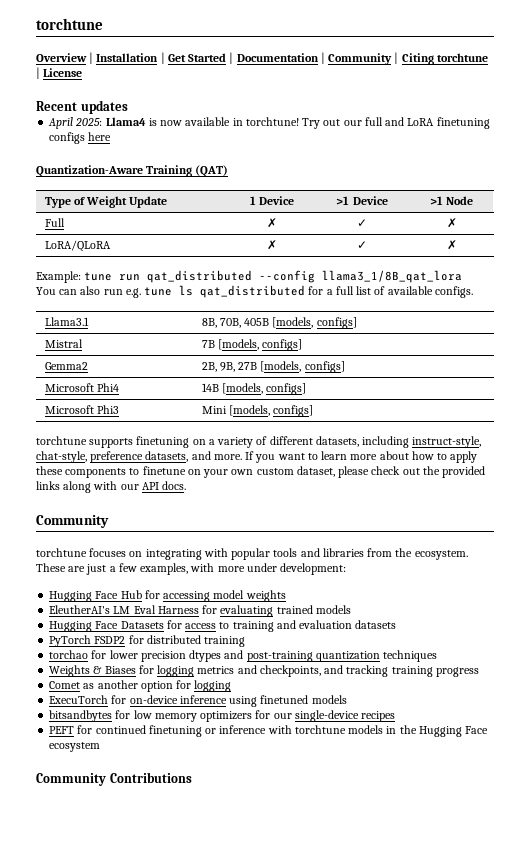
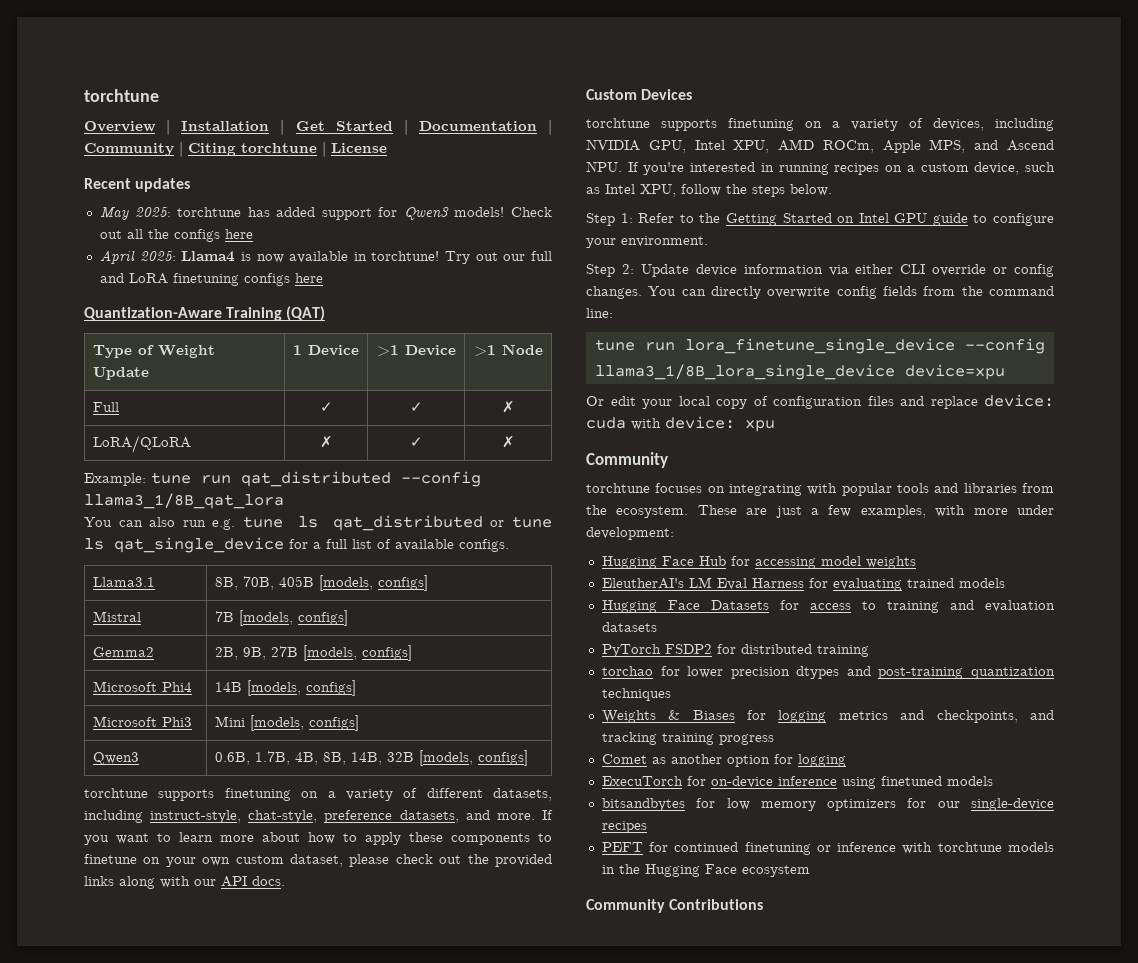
+ May 2025: torchtune has added support for Qwen3 models! Check out all the configs here
- Full | ✗ | ✓ | ✗
+ Full | ✓ | ✓ | ✗
- You can also run e.g. tune ls qat_distributed for a full list of available configs.
+ You can also run e.g. tune ls qat_distributed or tune ls qat_single_device for a full list of available configs.
+ Qwen3 | 0.6B, 1.7B, 4B, 8B, 14B, 32B [models, configs]
+ Custom Devices
+ torchtune supports finetuning on a variety of devices, including NVIDIA GPU, Intel XPU, AMD ROCm, Apple MPS, and Ascend NPU. If you're interested in running recipes on a custom device, such as Intel XPU, follow the steps below.
+ Step 1: Refer to the Getting Started on Intel GPU guide to configure your environment.
+ Step 2: Update device information via either CLI override or config changes. You can directly overwrite config fields from the command line:
+ tune run lora_finetune_single_device --config llama3_1/8B_lora_single_device device=xpu
+ Or edit your local copy of configuration files and replace device: cuda with device: xpu

